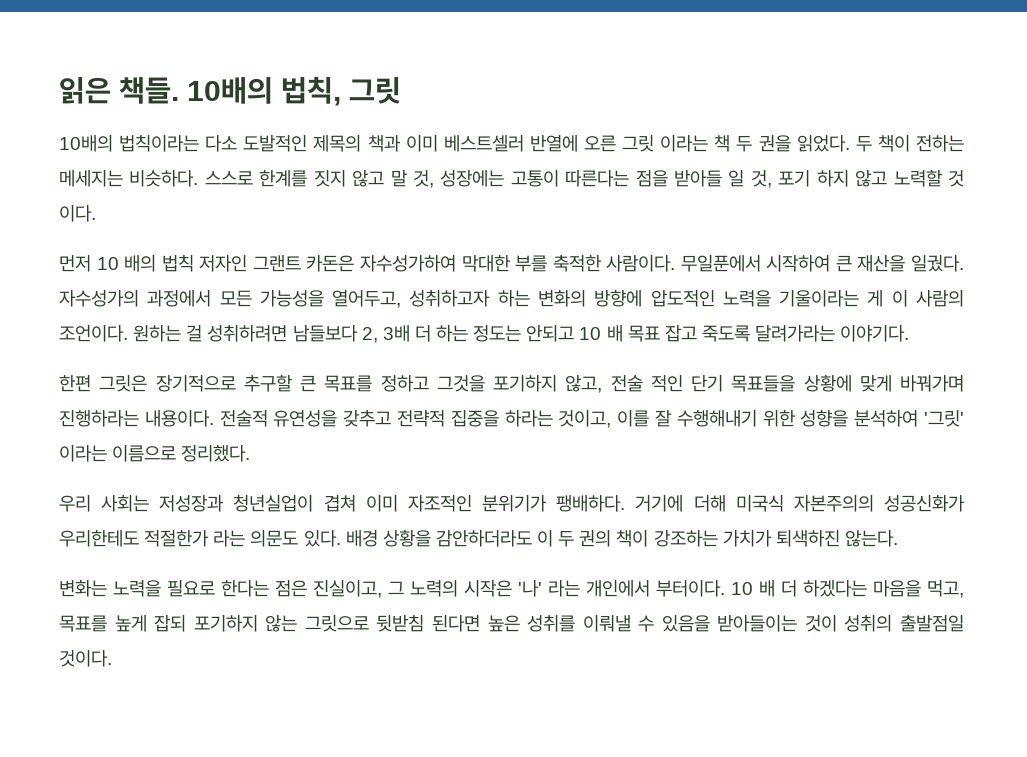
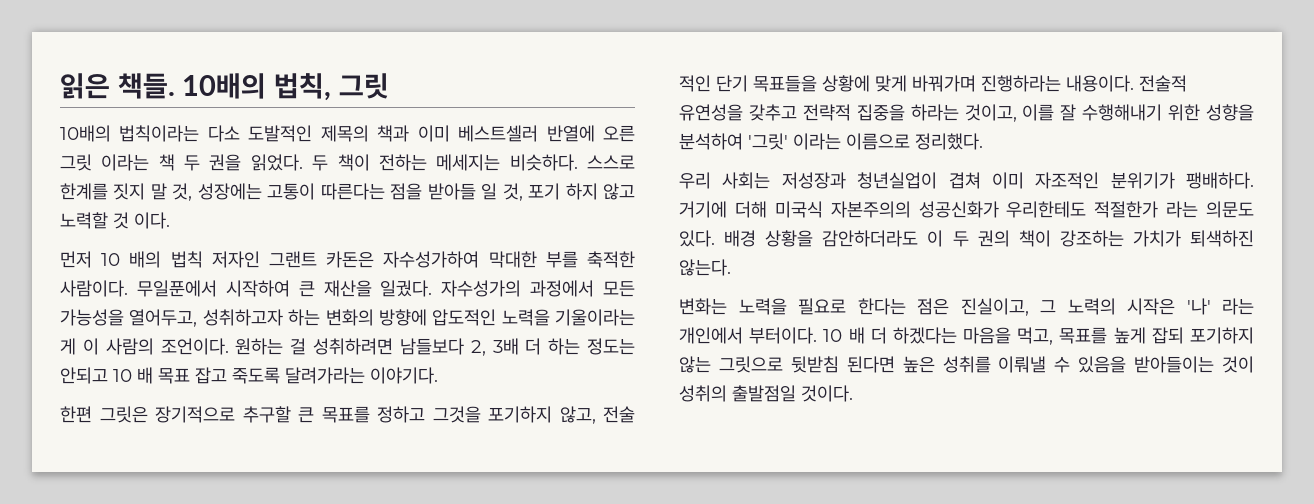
- 스스로 한계를 짓지 않고 말 것, 성장에는 고통이 따른다는 점을 받아들 일 것, 포기 하지 않고 노력할 것 이다.
+ 스스로 한계를 짓지 말 것, 성장에는 고통이 따른다는 점을 받아들 일 것, 포기 하지 않고 노력할 것 이다.

